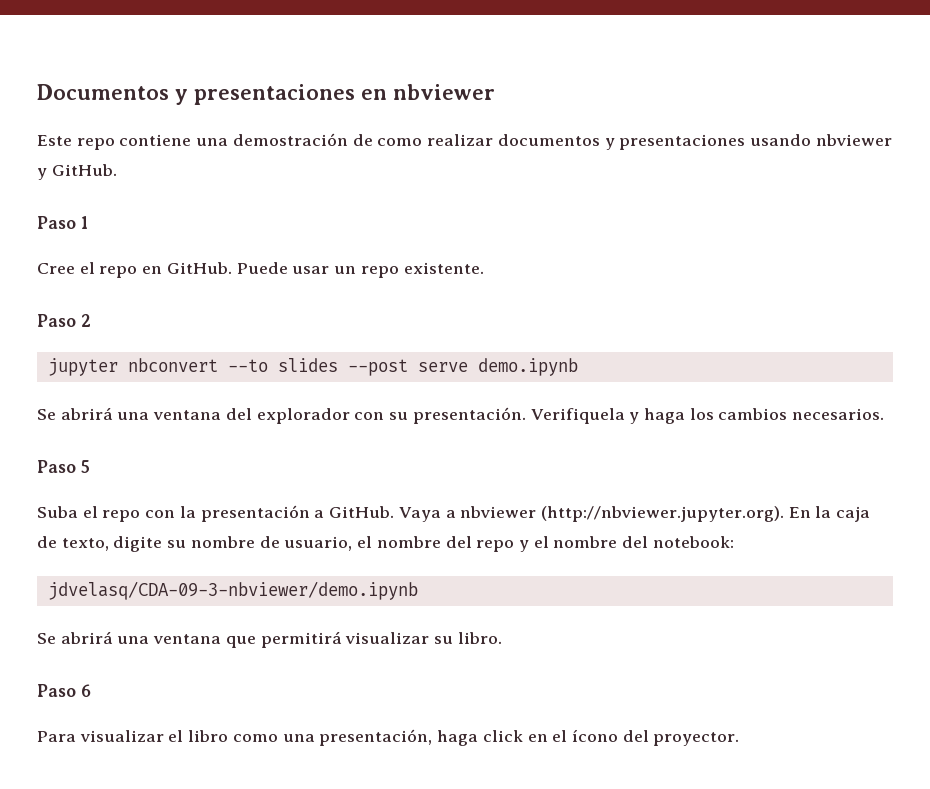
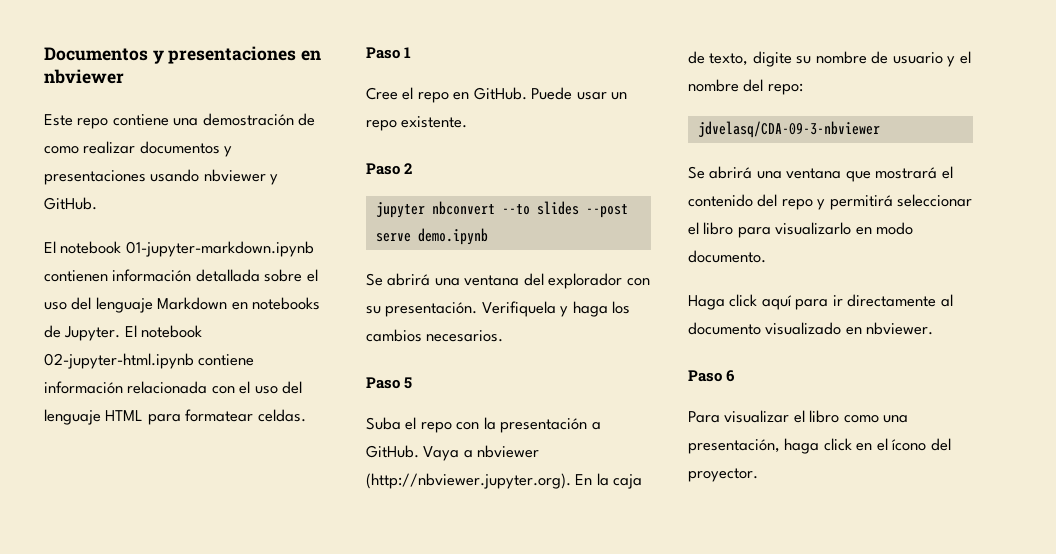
+ El notebook 01-jupyter-markdown.ipynb contienen información detallada sobre el uso del lenguaje Markdown en notebooks de Jupyter. El notebook 02-jupyter-html.ipynb contiene información relacionada con el uso del lenguaje HTML para formatear celdas.
- Vaya a nbviewer (http://nbviewer.jupyter.org). En la caja de texto, digite su nombre de usuario, el nombre del repo y el nombre del notebook:
- jdvelasq/CDA-09-3-nbviewer/demo.ipynb
+ Vaya a nbviewer (http://nbviewer.jupyter.org). En la caja de texto, digite su nombre de usuario y el nombre del repo:
+ jdvelasq/CDA-09-3-nbviewer
- Se abrirá una ventana que permitirá visualizar su libro.
+ Se abrirá una ventana que mostrará el contenido del repo y permitirá seleccionar el libro para visualizarlo en modo documento.
+ Haga click aquí para ir directamente al documento visualizado en nbviewer.

